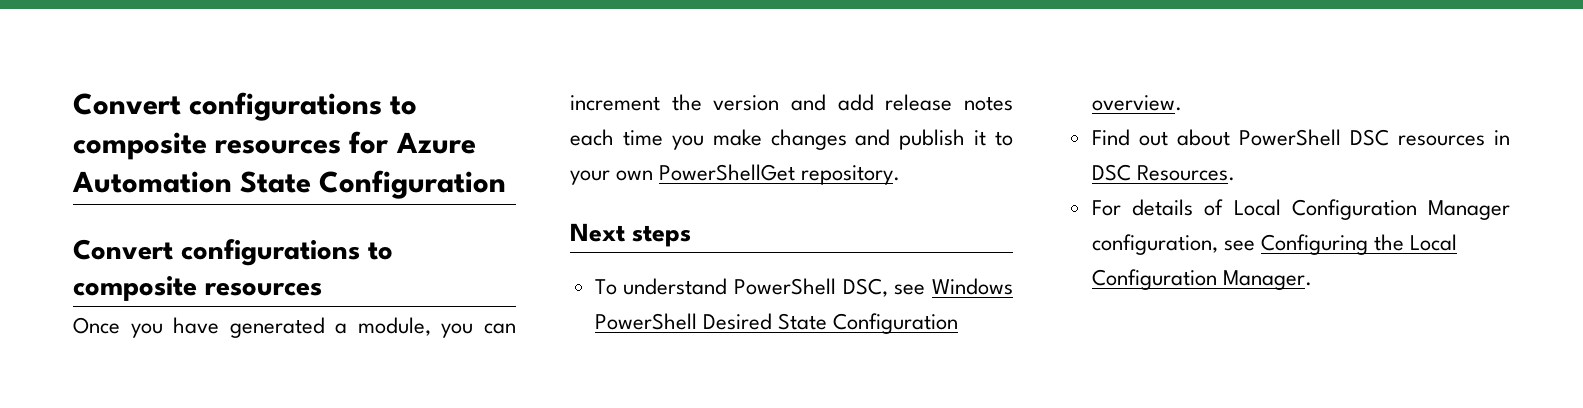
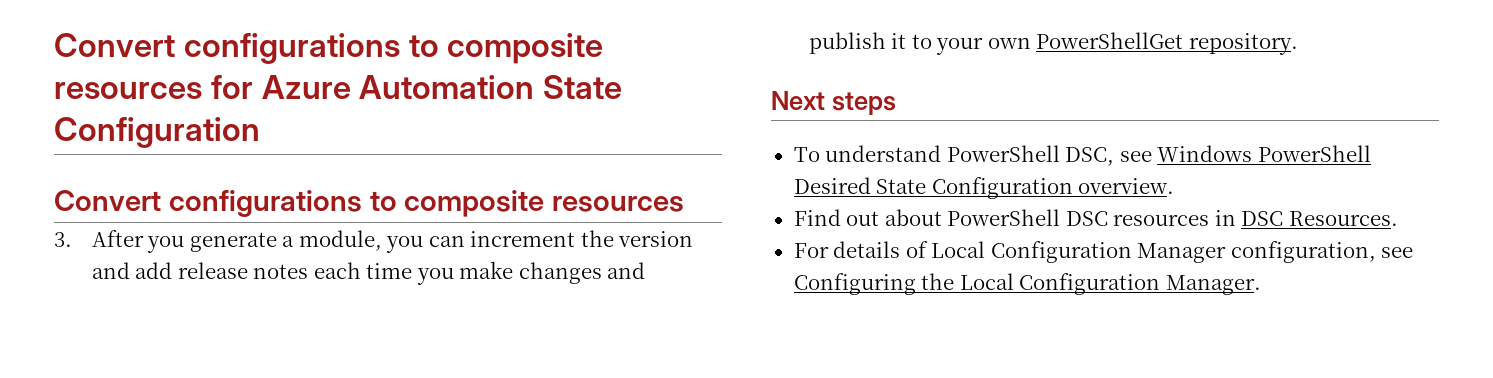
- Once you have generated a module, you can increment the version and add release notes each time you make changes and publish it to your own PowerShellGet repository.
+ 3. After you generate a module, you can increment the version and add release notes each time you make changes and publish it to your own PowerShellGet repository.

